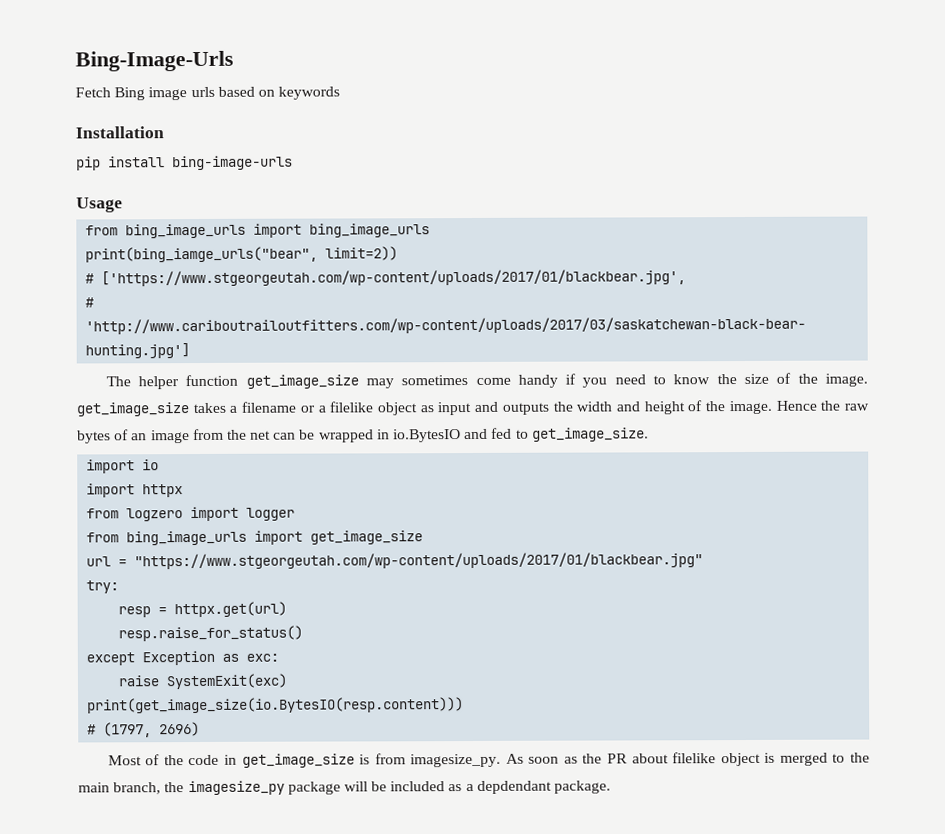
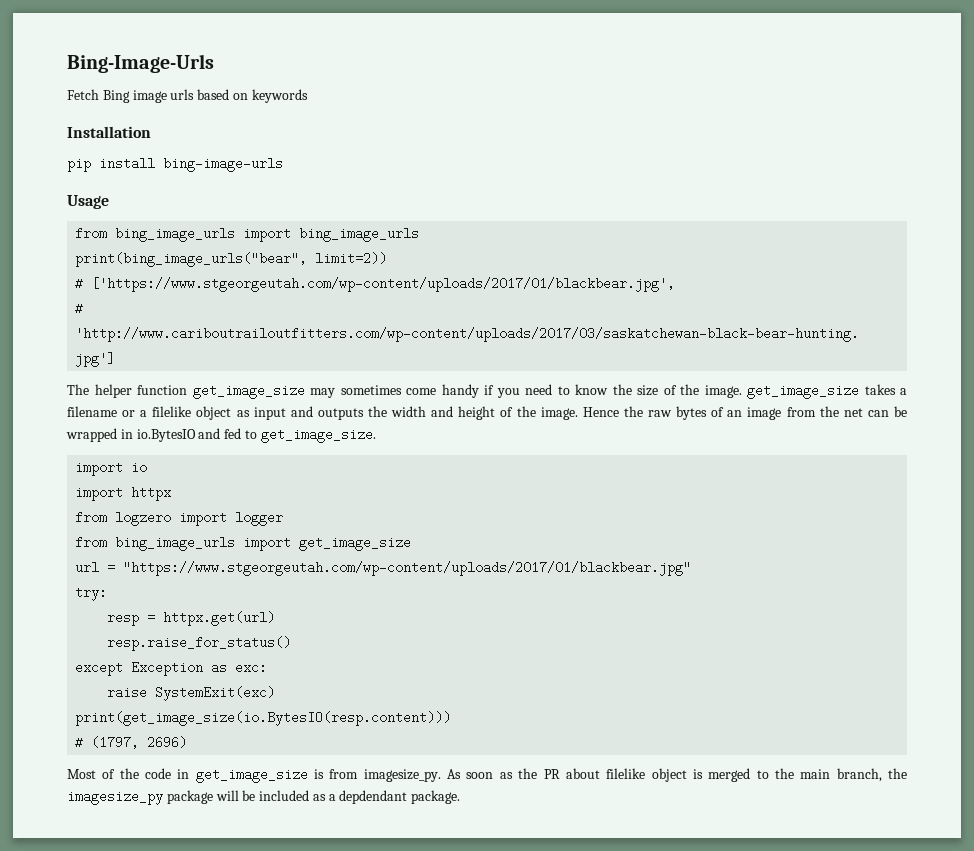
- print(bing_iamge_urls("bear", limit=2))
+ print(bing_image_urls("bear", limit=2))

